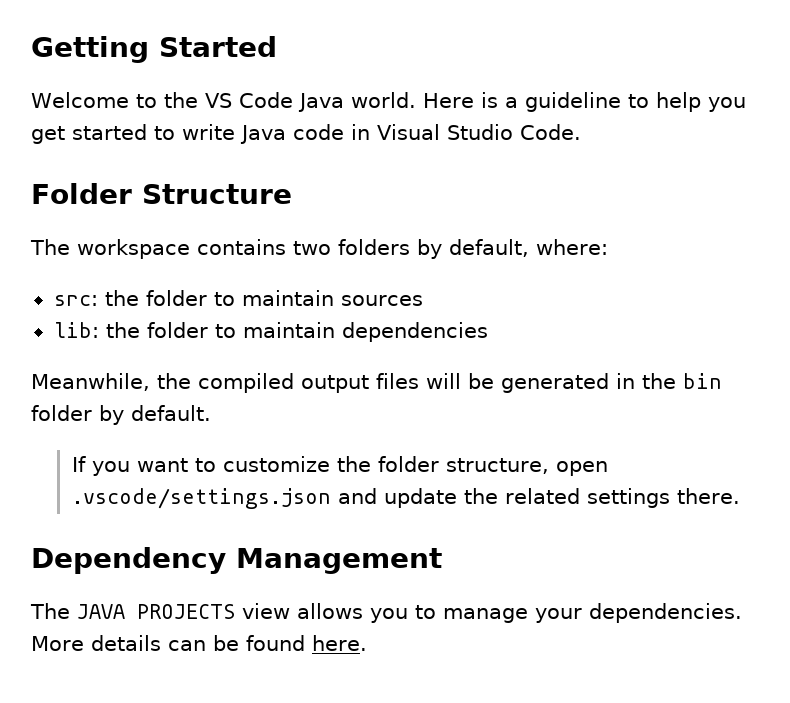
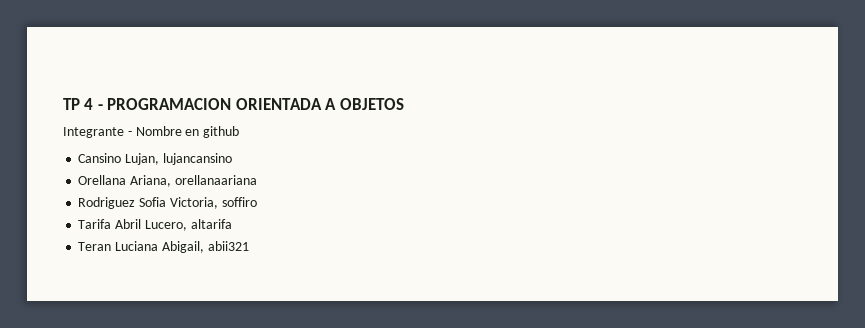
- Getting Started
- Welcome to the VS Code Java world. Here is a guideline to help you get started to write Java code in Visual Studio Code.
- Folder Structure
- The workspace contains two folders by default, where:
- src: the folder to maintain sources
- lib: the folder to maintain dependencies
- Meanwhile, the compiled output files will be generated in the bin folder by default.
- If you want to customize the folder structure, open .vscode/settings.json and update the related settings there.
- Dependency Management
- The JAVA PROJECTS view allows you to manage your dependencies. More details can be found here.
+ TP 4 - PROGRAMACION ORIENTADA A OBJETOS
+ Integrante - Nombre en github
+ Cansino Lujan, lujancansino
+ Orellana Ariana, orellanaariana
+ Rodriguez Sofia Victoria, soffiro
+ Tarifa Abril Lucero, altarifa
+ Teran Luciana Abigail, abii321

